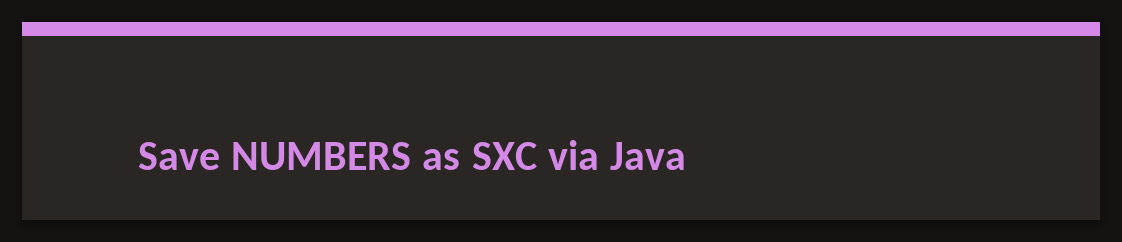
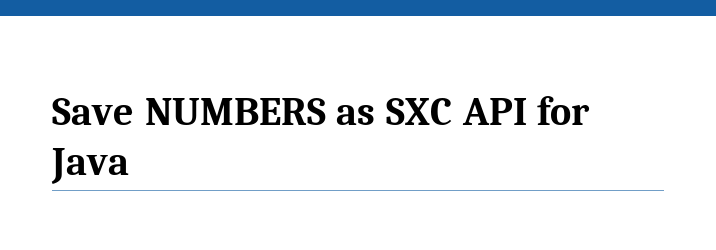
- Save NUMBERS as SXC via Java
+ Save NUMBERS as SXC API for Java

